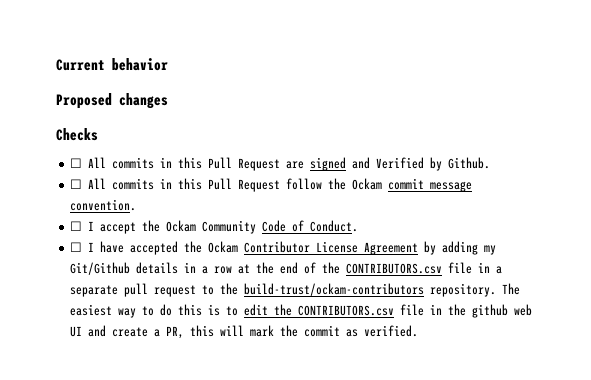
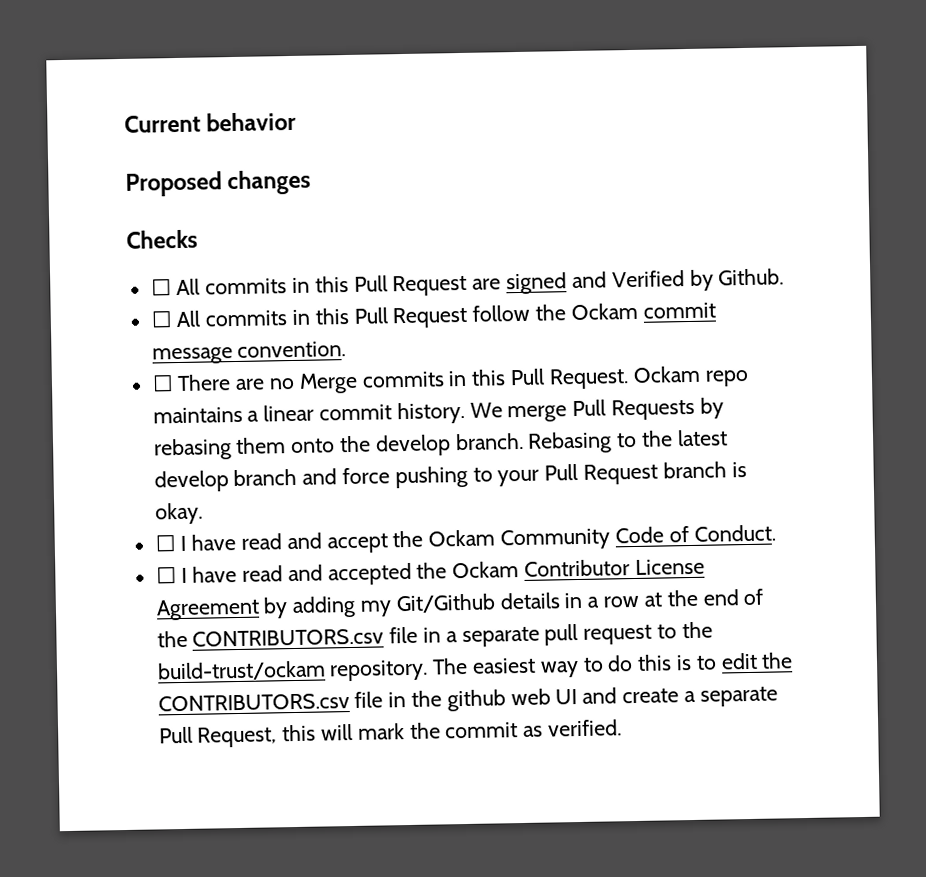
- ☐ I accept the Ockam Community Code of Conduct.
+ ☐ There are no Merge commits in this Pull Request. Ockam repo maintains a linear commit history. We merge Pull Requests by rebasing them onto the develop branch. Rebasing to the latest develop branch and force pushing to your Pull Request branch is okay.
+ ☐ I have read and accept the Ockam Community Code of Conduct.
- ☐ I have accepted the Ockam Contributor License Agreement by adding my Git/Github details in a row at the end of the CONTRIBUTORS.csv file in a separate pull request to the build-trust/ockam-contributors repository.
+ ☐ I have read and accepted the Ockam Contributor License Agreement by adding my Git/Github details in a row at the end of the CONTRIBUTORS.csv file in a separate pull request to the build-trust/ockam repository.
- The easiest way to do this is to edit the CONTRIBUTORS.csv file in the github web UI and create a PR, this will mark the commit as verified.
+ The easiest way to do this is to edit the CONTRIBUTORS.csv file in the github web UI and create a separate Pull Request, this will mark the commit as verified.

